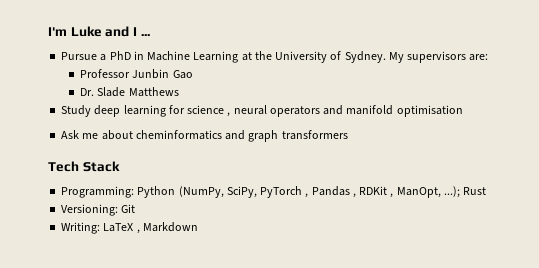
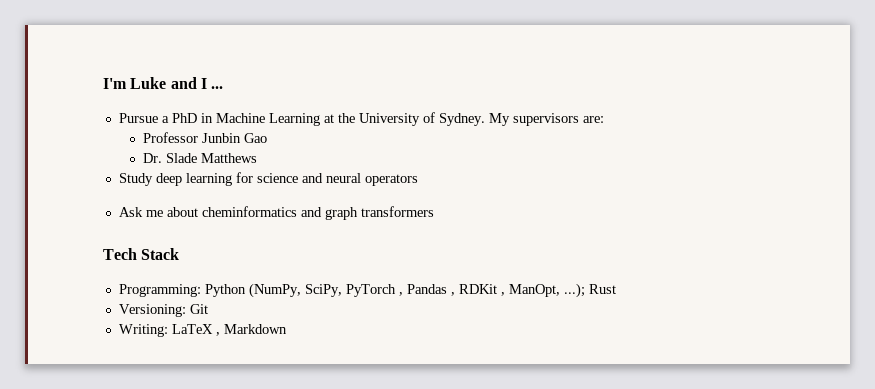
- Study deep learning for science , neural operators and manifold optimisation
+ Study deep learning for science and neural operators

